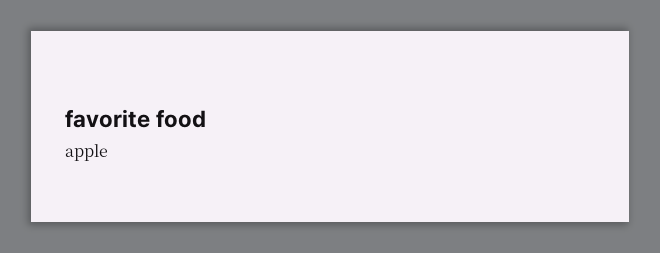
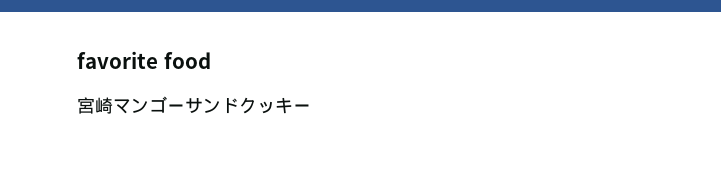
- apple
+ 宮崎マンゴーサンドクッキー

